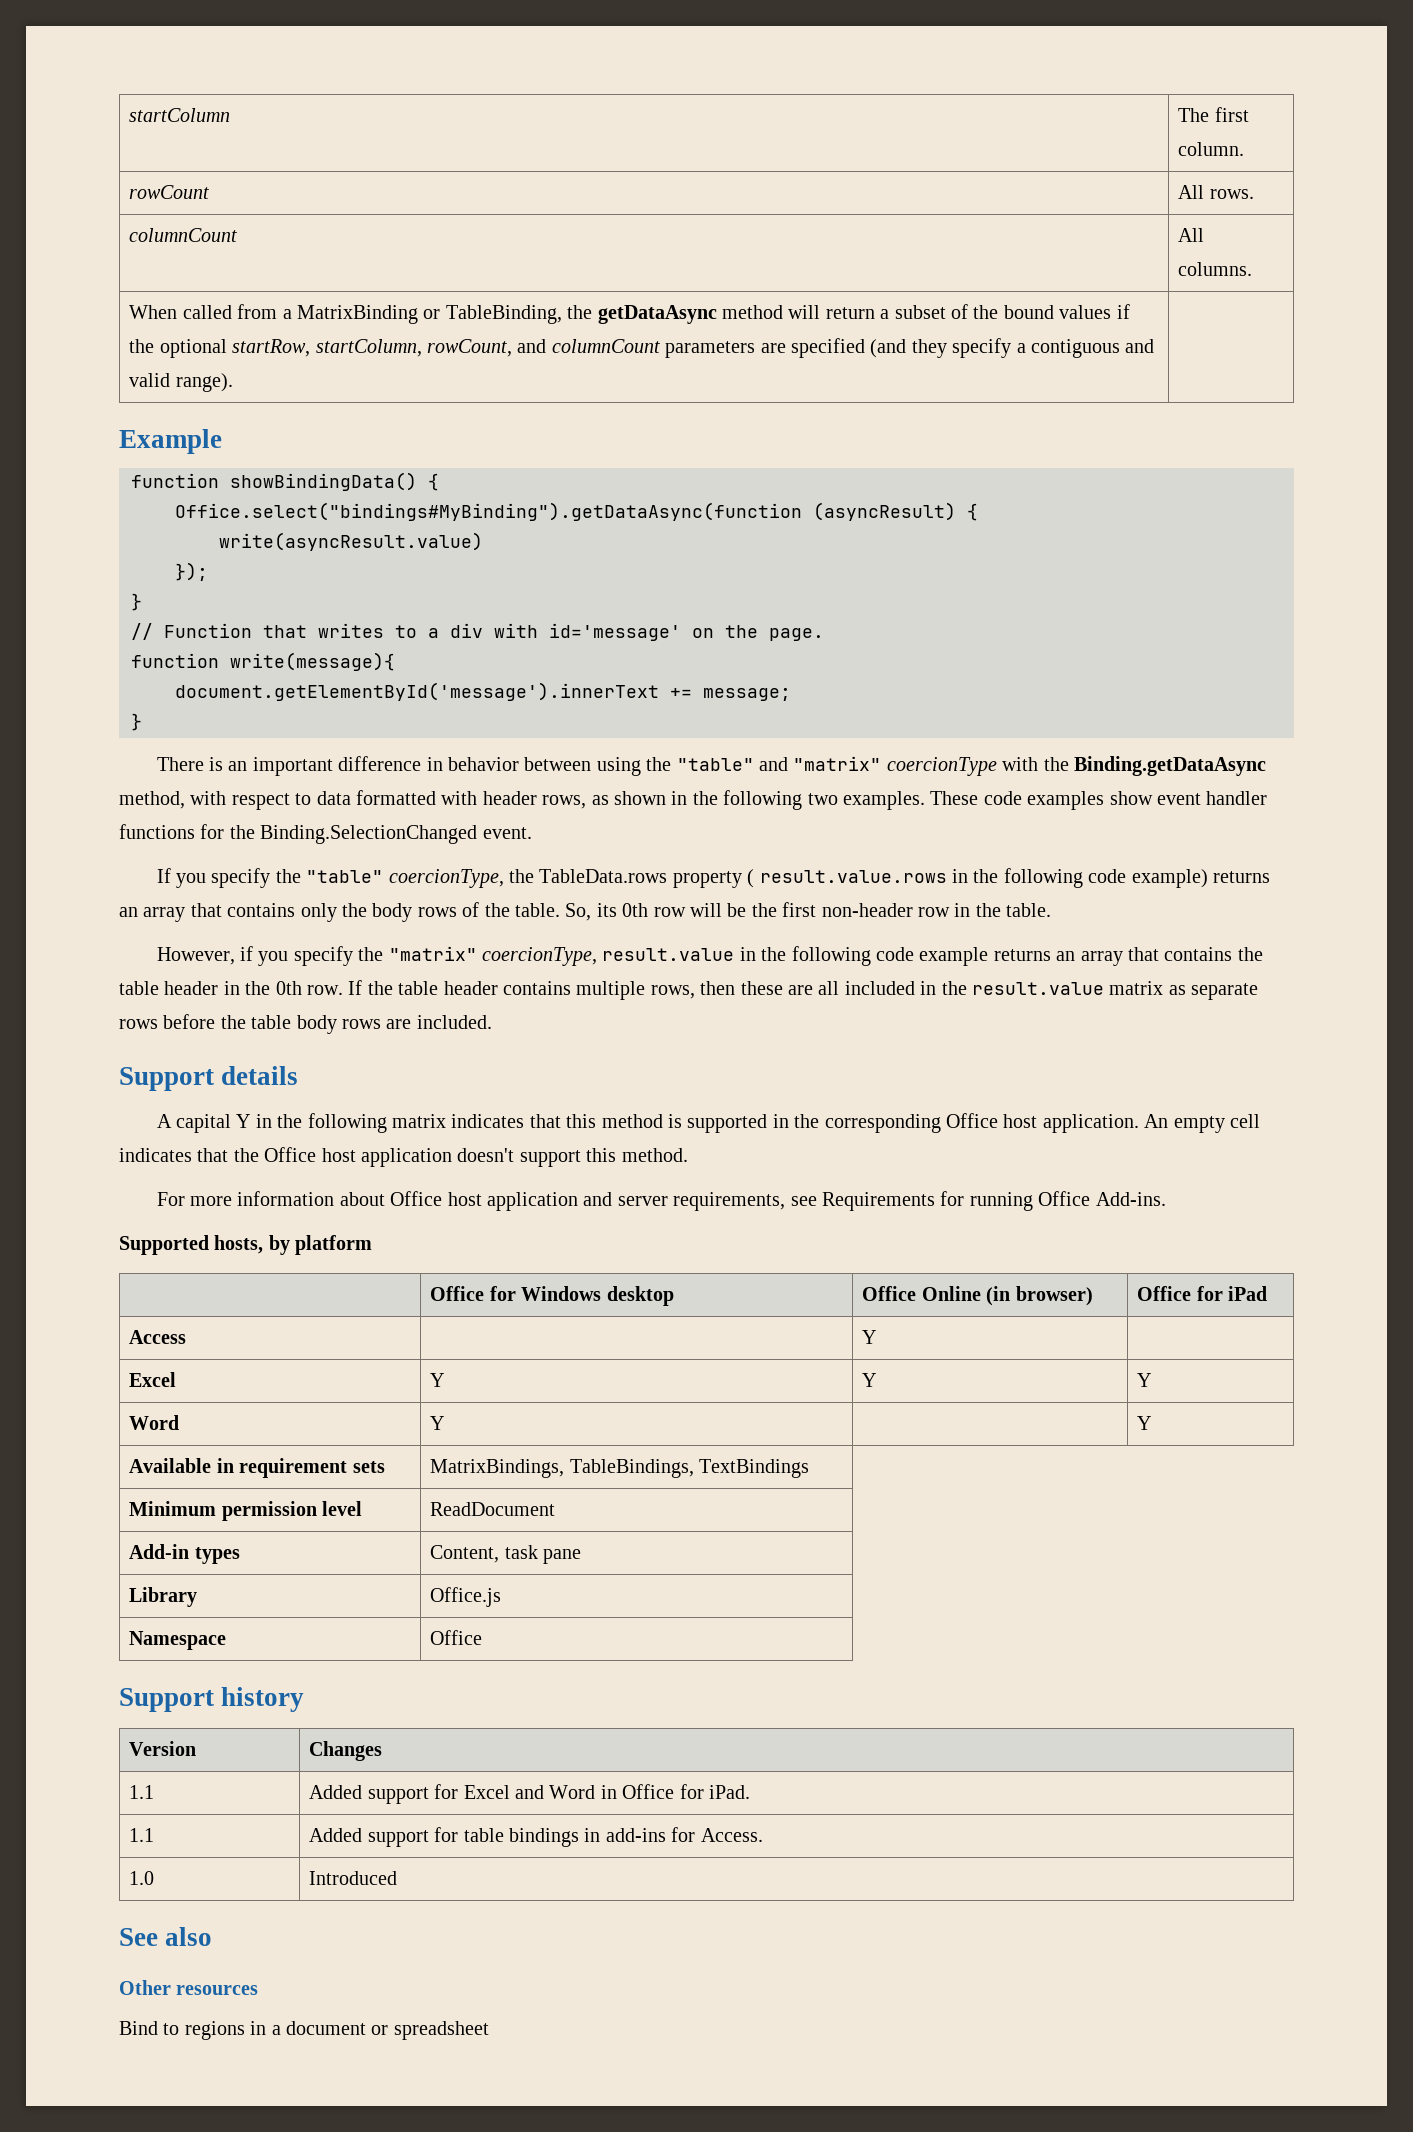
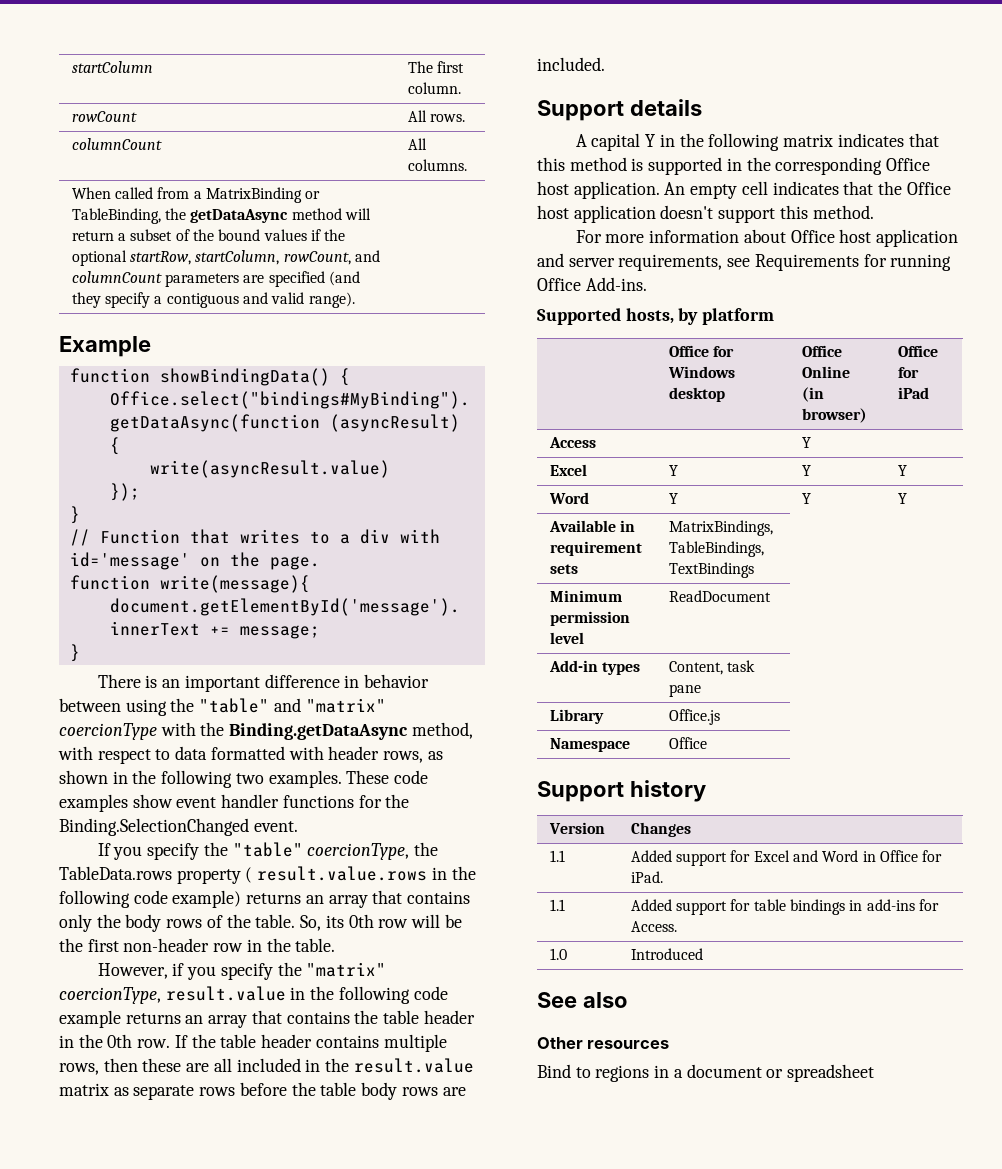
- Word | Y | | Y
+ Word | Y | Y | Y

